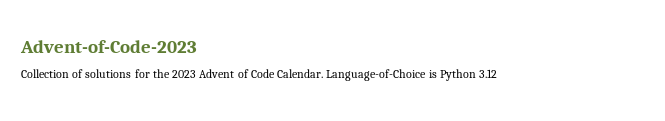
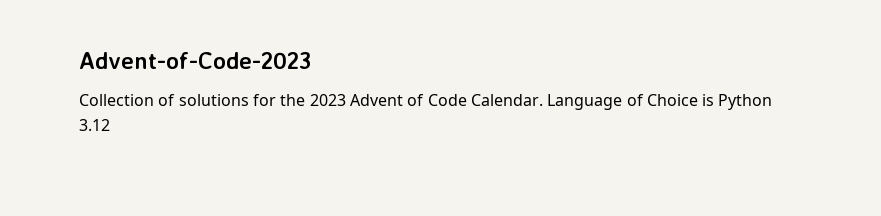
- Language-of-Choice is Python 3.12
+ Language of Choice is Python 3.12

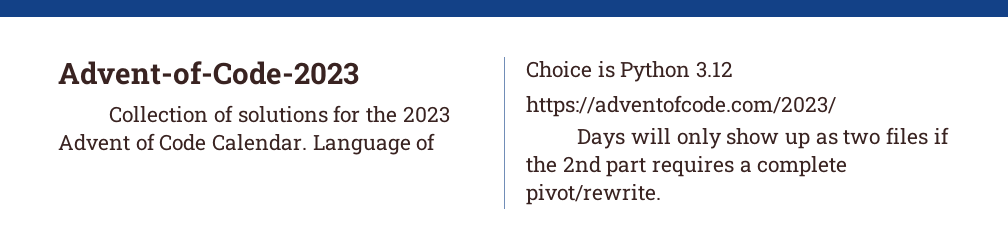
+ https://adventofcode.com/2023/
+ Days will only show up as two files if the 2nd part requires a complete pivot/rewrite.

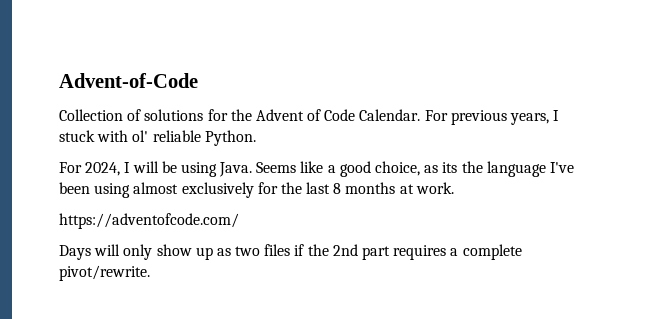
- Advent-of-Code-2023
+ Advent-of-Code
- Collection of solutions for the 2023 Advent of Code Calendar.
+ Collection of solutions for the Advent of Code Calendar.
- Language of Choice is Python 3.12
- https://adventofcode.com/2023/
+ For previous years, I stuck with ol' reliable Python.
+ For 2024, I will be using Java. Seems like a good choice, as its the language I've been using almost exclusively for the last 8 months at work.
+ https://adventofcode.com/

